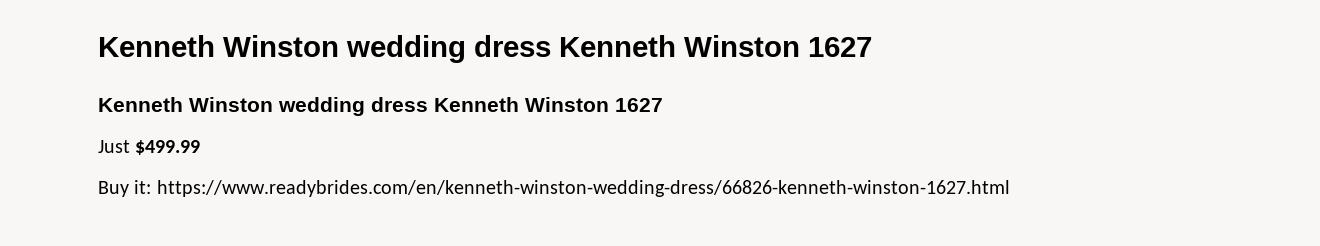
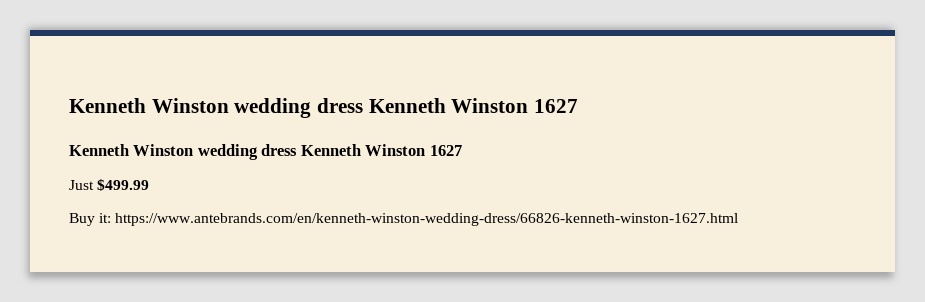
- Buy it: https://www.readybrides.com/en/kenneth-winston-wedding-dress/66826-kenneth-winston-1627.html
+ Buy it: https://www.antebrands.com/en/kenneth-winston-wedding-dress/66826-kenneth-winston-1627.html

